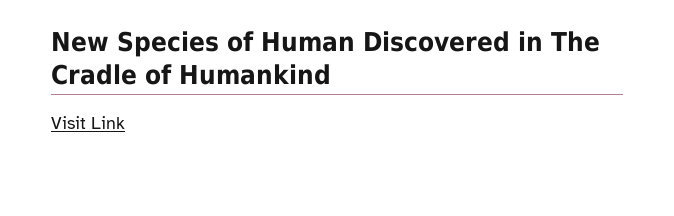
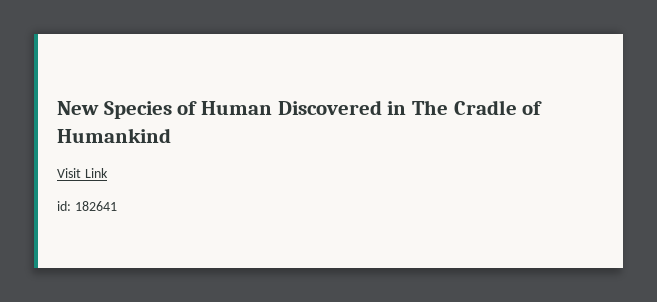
+ id: 182641

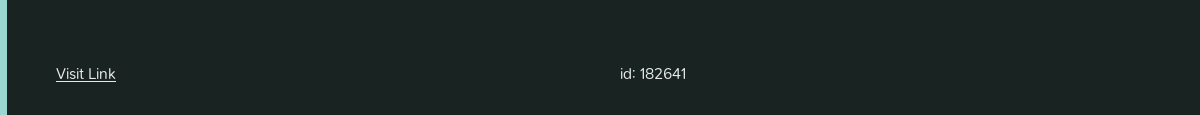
- New Species of Human Discovered in The Cradle of Humankind

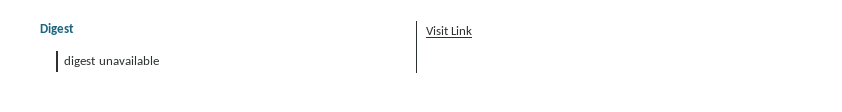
+ Digest
+ digest unavailable
- id: 182641

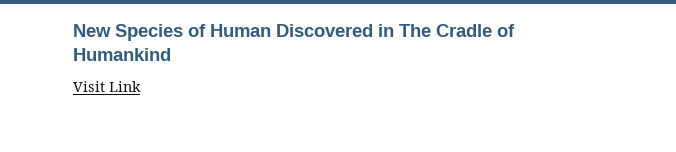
- Digest
- digest unavailable
+ New Species of Human Discovered in The Cradle of Humankind

